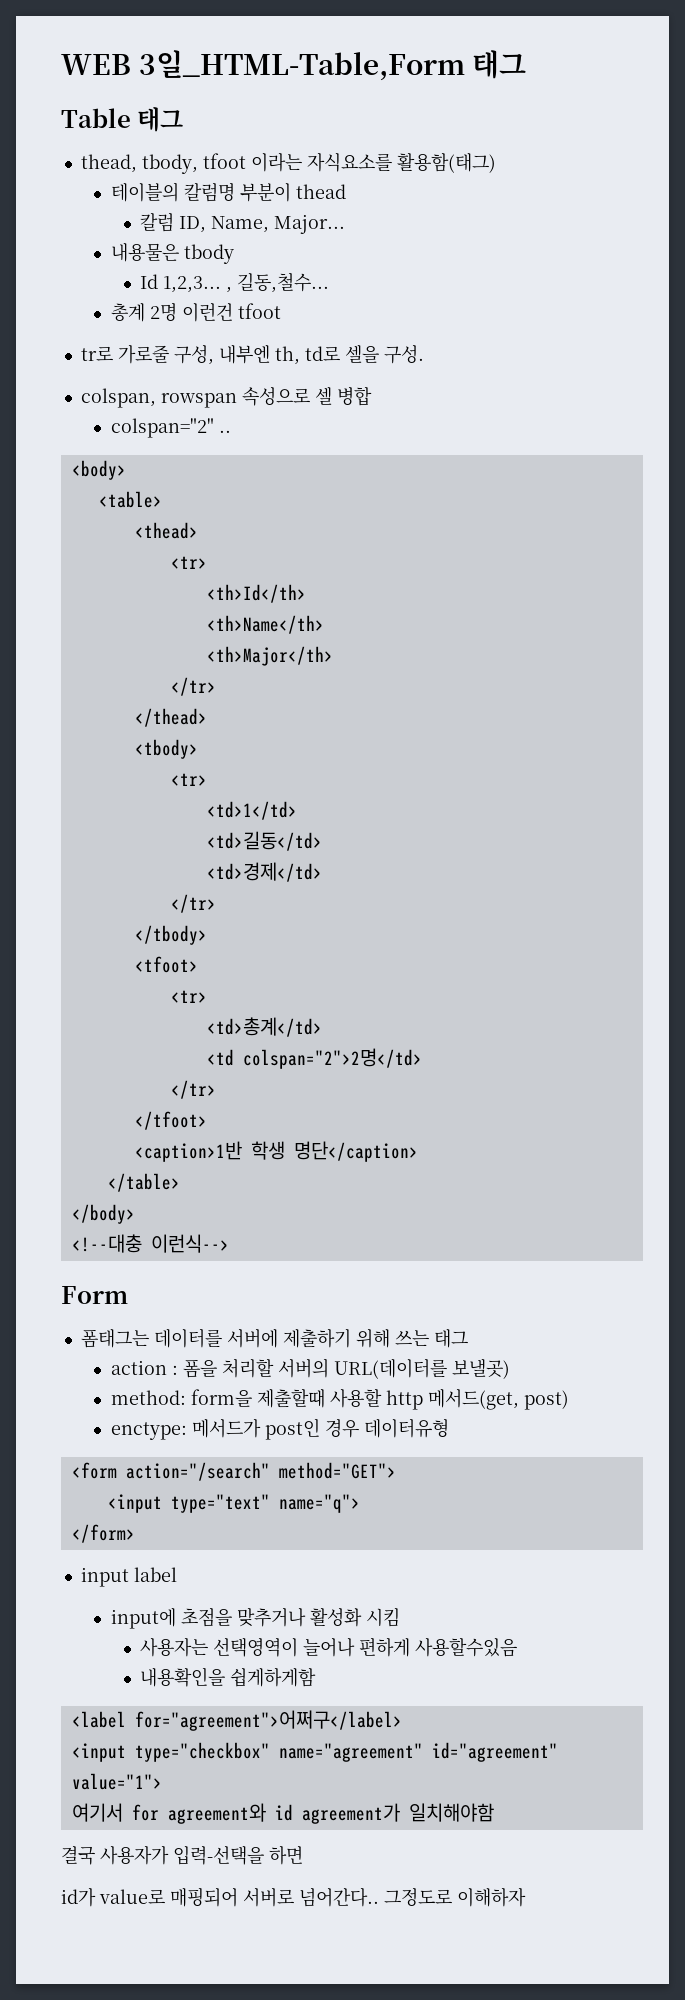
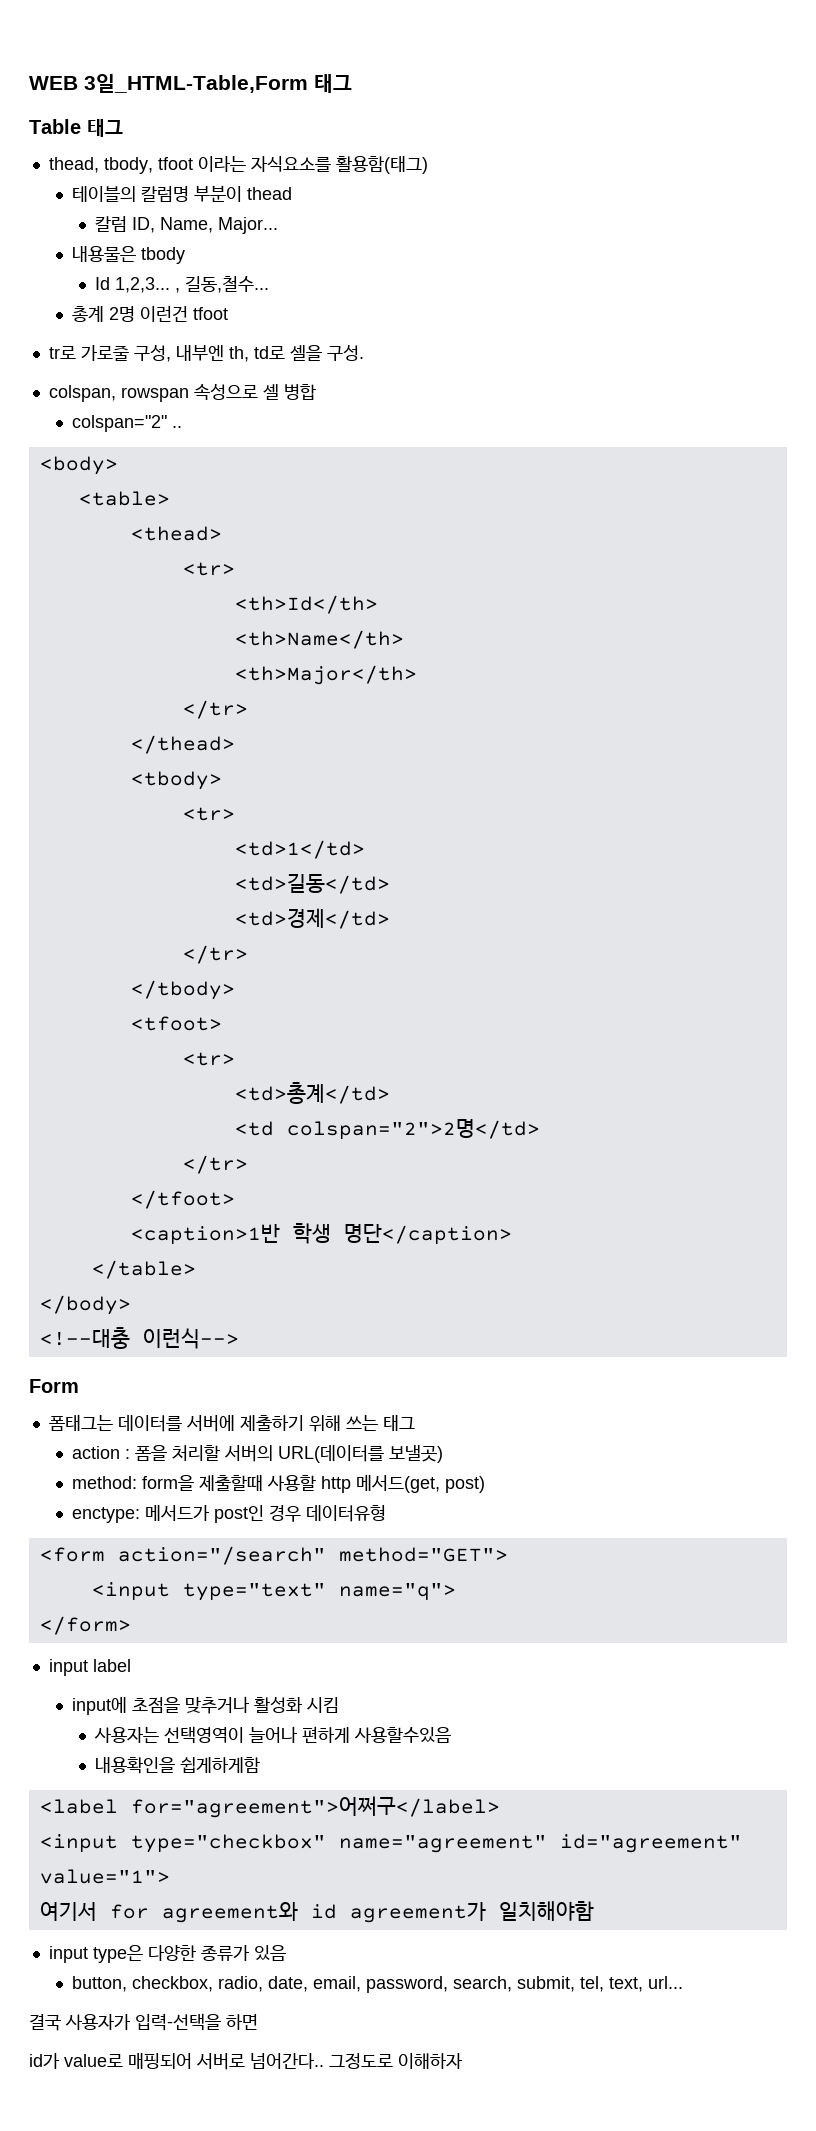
+ input type은 다양한 종류가 있음
+ button, checkbox, radio, date, email, password, search, submit, tel, text, url...

